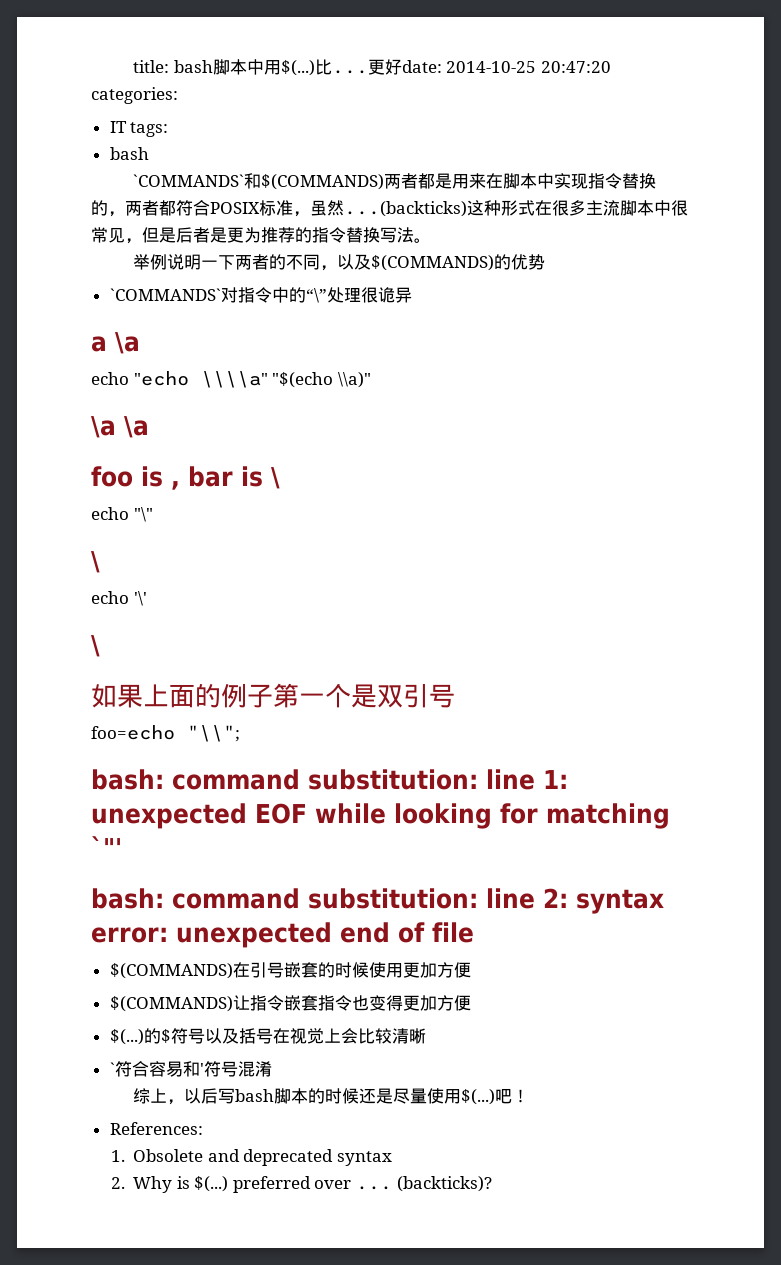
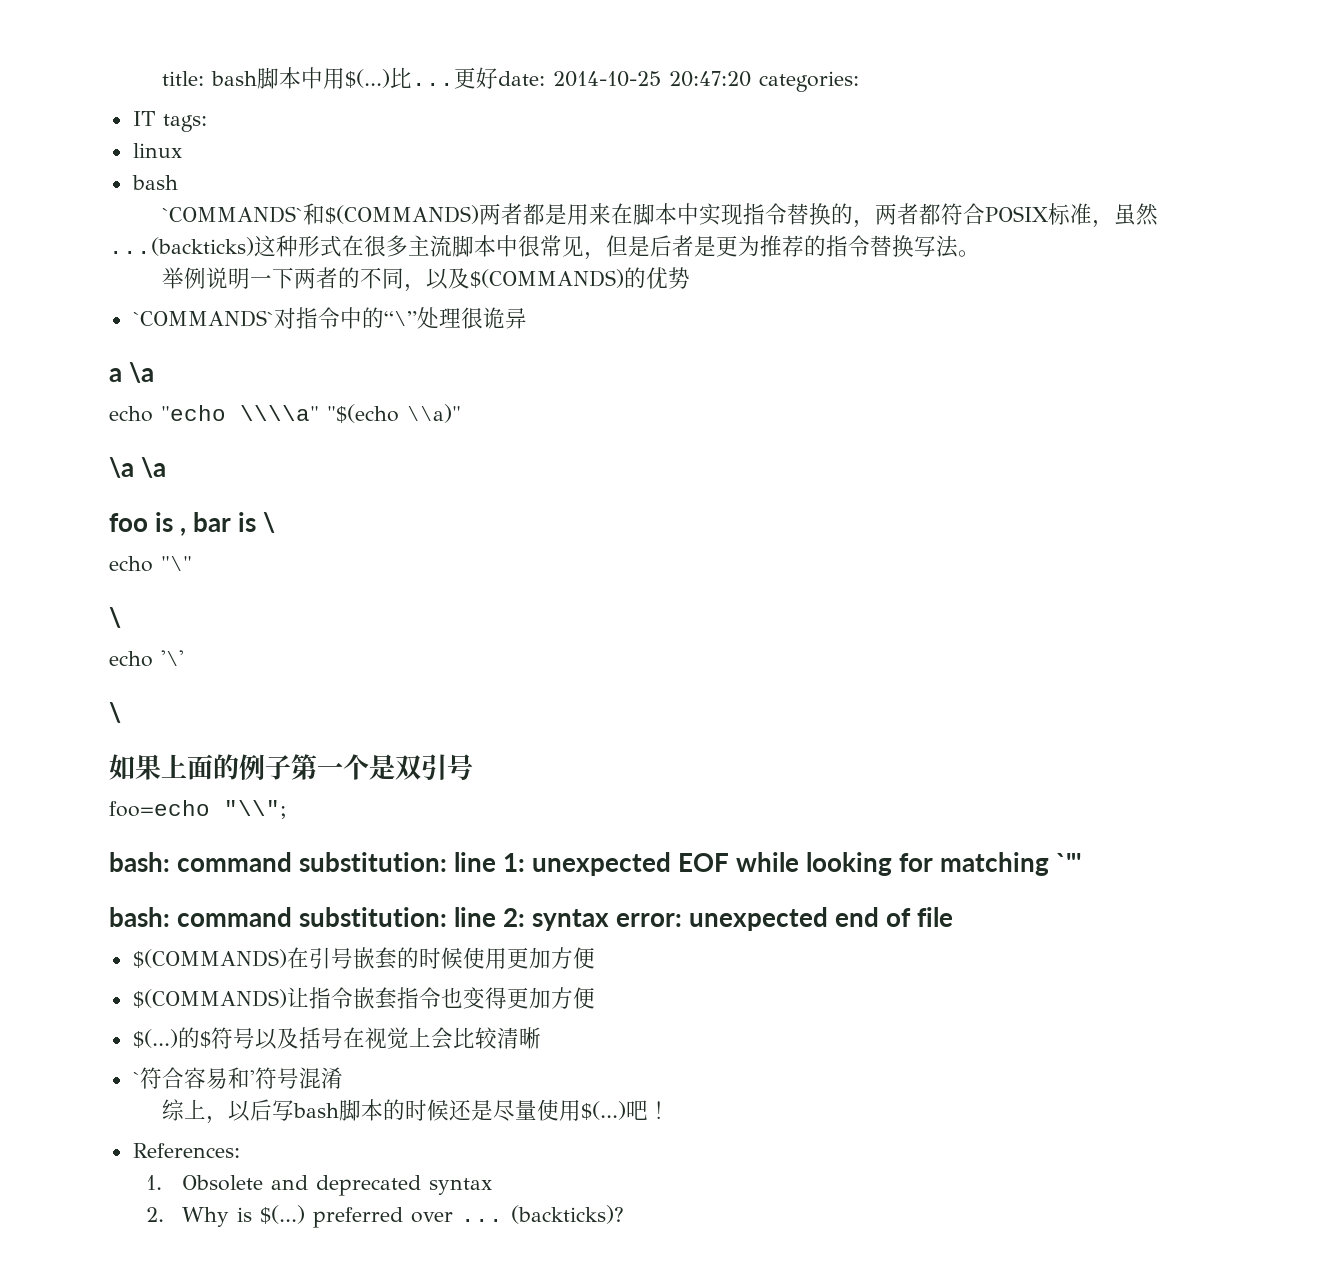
+ linux

